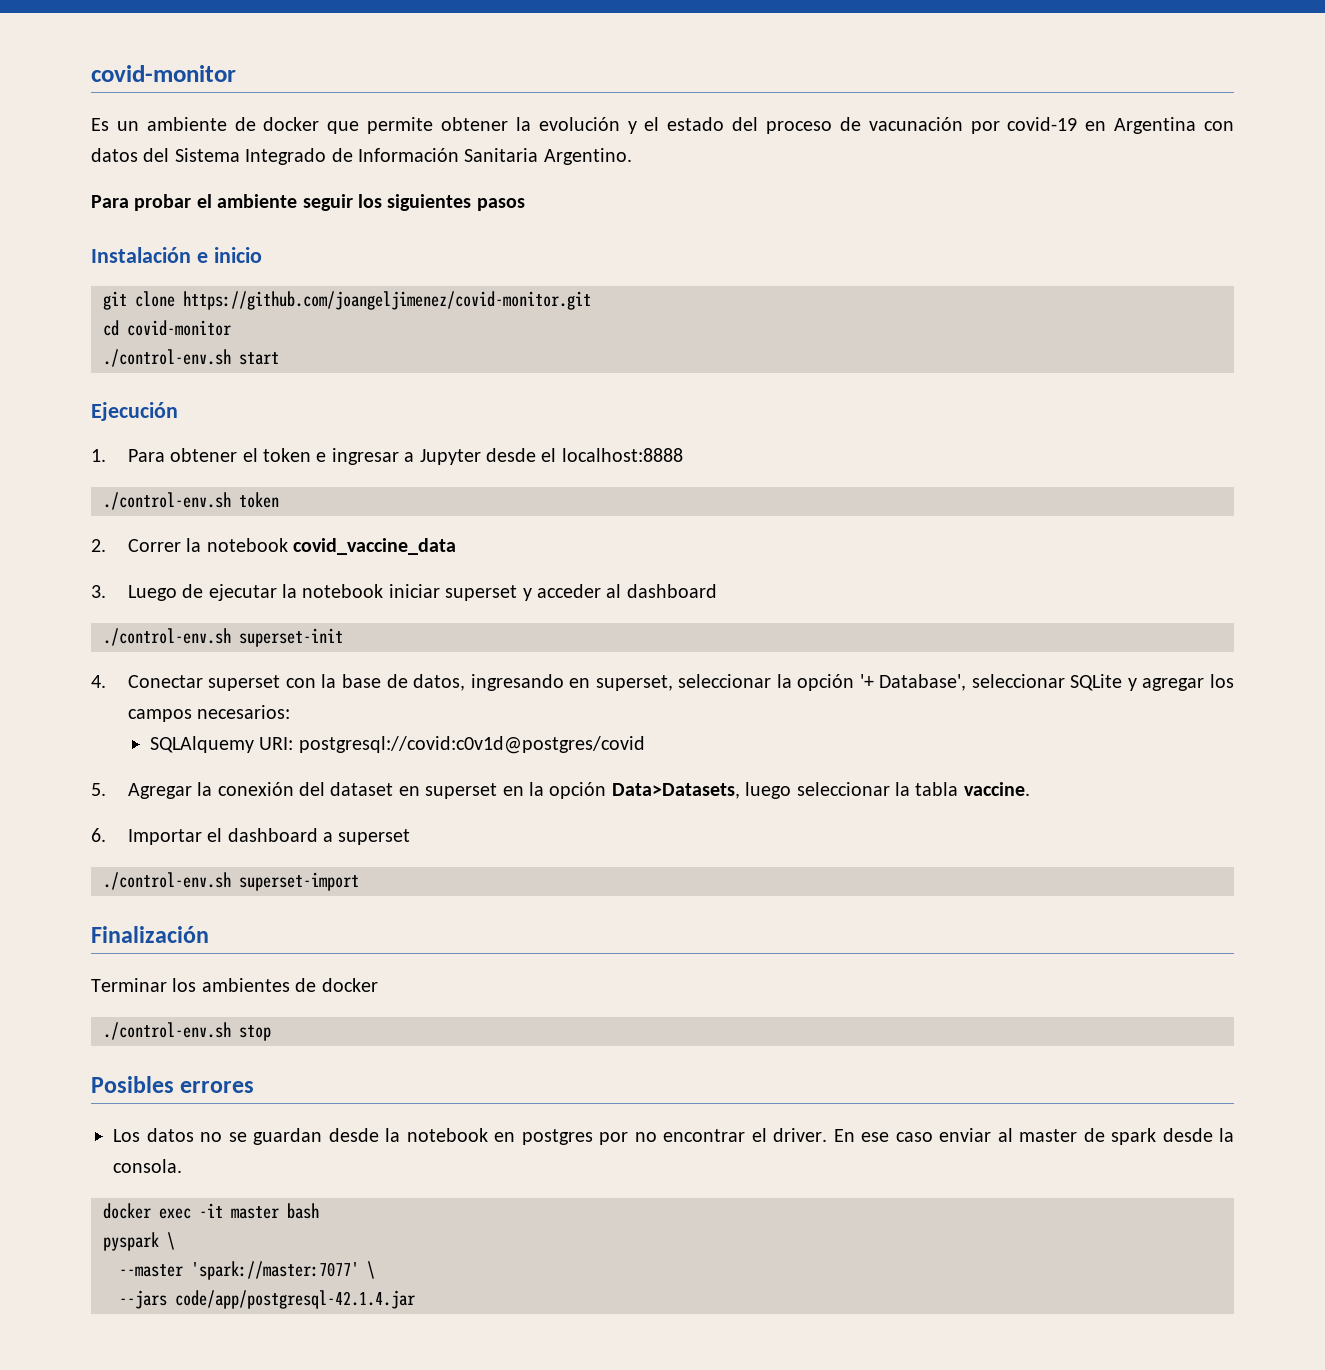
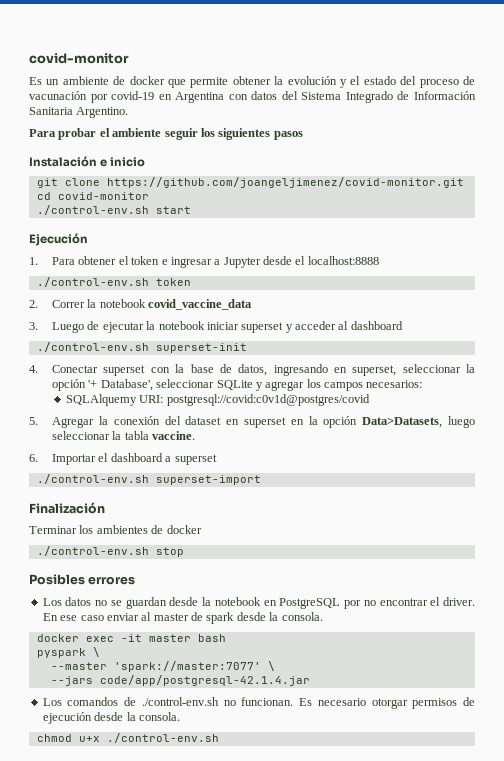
- Los datos no se guardan desde la notebook en postgres por no encontrar el driver.
+ Los datos no se guardan desde la notebook en PostgreSQL por no encontrar el driver.
+ Los comandos de ./control-env.sh no funcionan. Es necesario otorgar permisos de ejecución desde la consola.
+ chmod u+x ./control-env.sh

